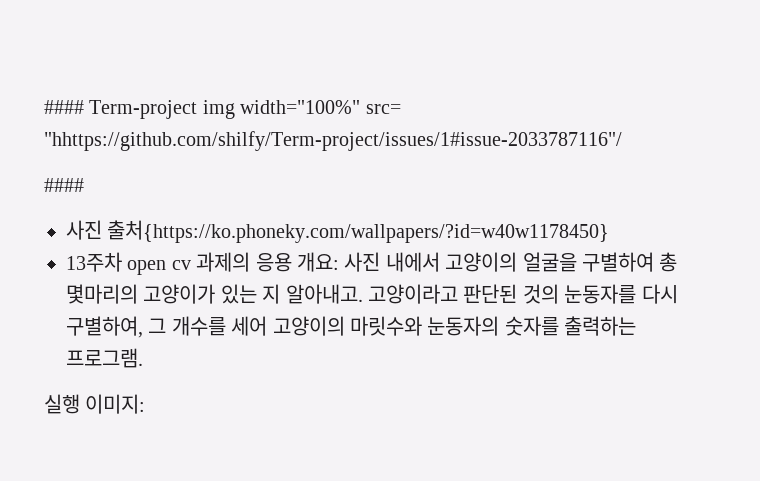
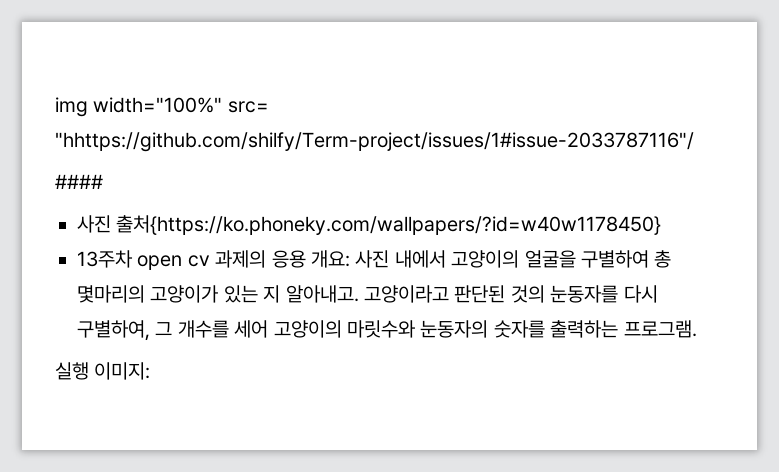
- #### Term-project img width="100%" src= "hhttps://github.com/shilfy/Term-project/issues/1#issue-2033787116"/
+ img width="100%" src= "hhttps://github.com/shilfy/Term-project/issues/1#issue-2033787116"/

